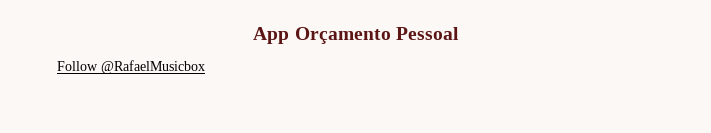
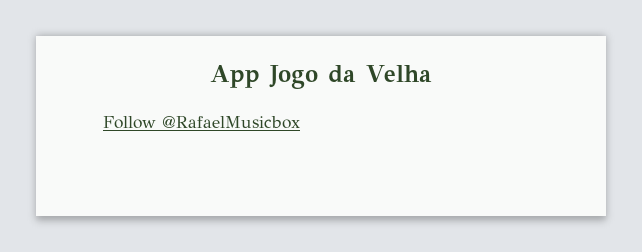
- App Orçamento Pessoal
+ App Jogo da Velha

